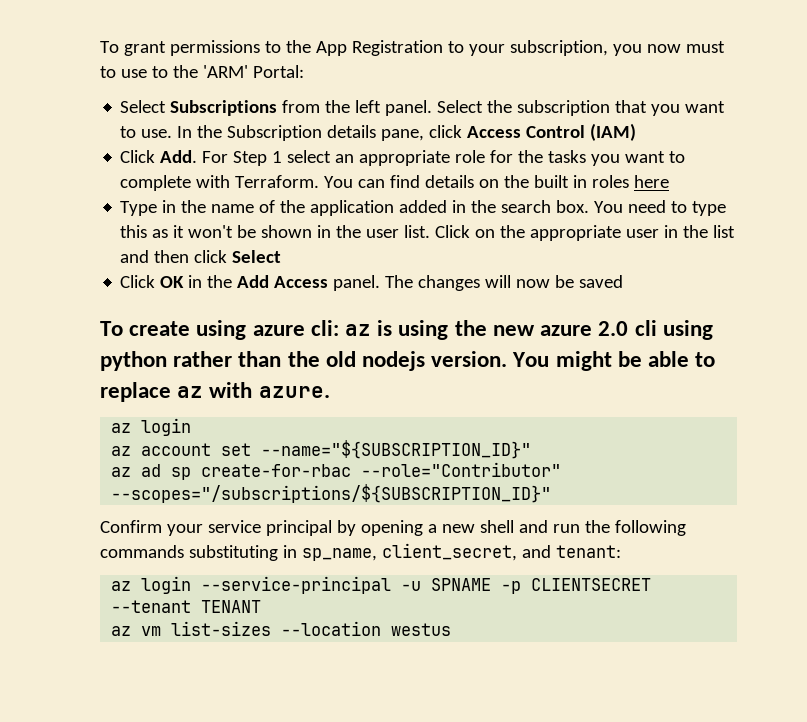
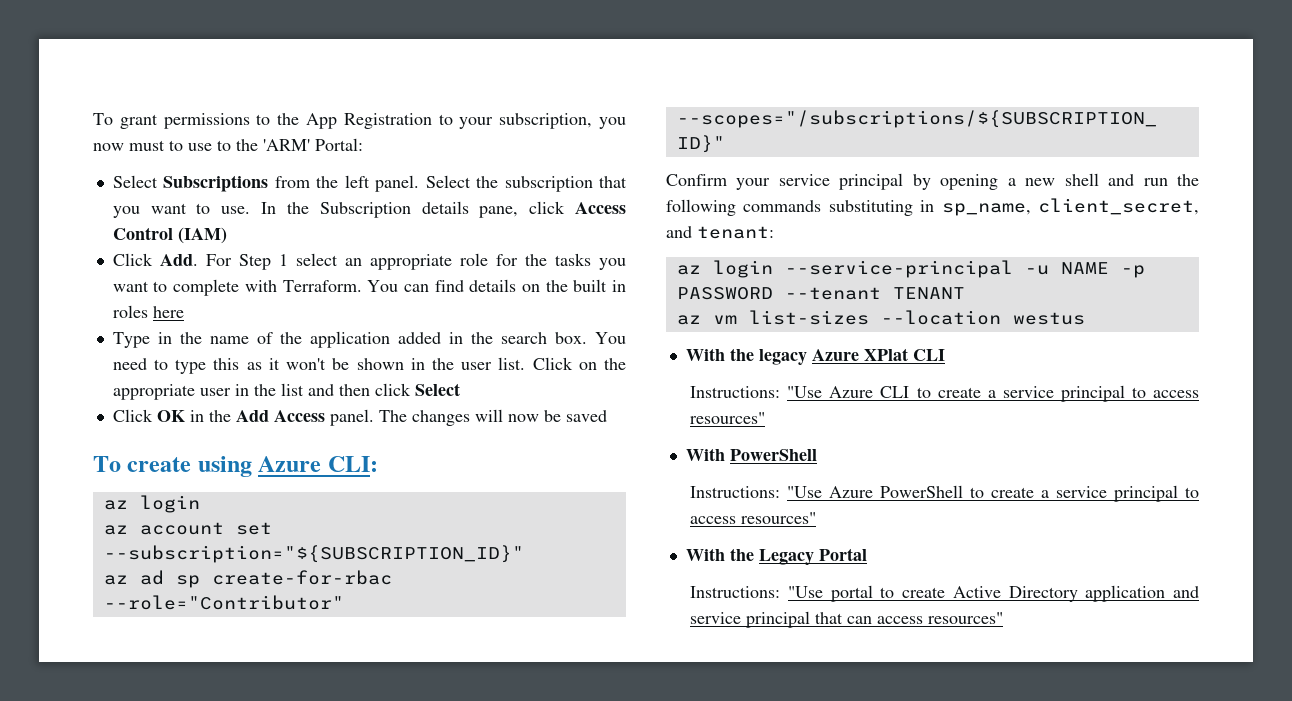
- To create using azure cli: az is using the new azure 2.0 cli using python rather than the old nodejs version. You might be able to replace az with azure.
+ To create using Azure CLI:
- az account set --name="${SUBSCRIPTION_ID}"
+ az account set --subscription="${SUBSCRIPTION_ID}"
- az login --service-principal -u SPNAME -p CLIENTSECRET --tenant TENANT
+ az login --service-principal -u NAME -p PASSWORD --tenant TENANT
+ With the legacy Azure XPlat CLI
+ Instructions: "Use Azure CLI to create a service principal to access resources"
+ With PowerShell
+ Instructions: "Use Azure PowerShell to create a service principal to access resources"
+ With the Legacy Portal
+ Instructions: "Use portal to create Active Directory application and service principal that can access resources"

